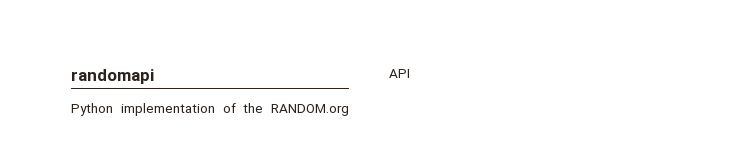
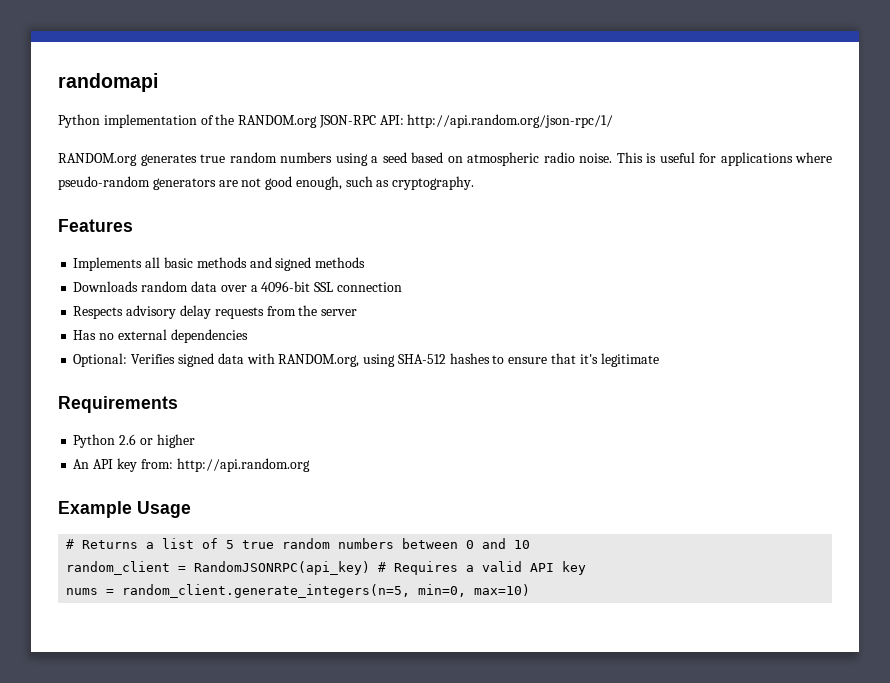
- Python implementation of the RANDOM.org API
+ Python implementation of the RANDOM.org JSON-RPC API: http://api.random.org/json-rpc/1/
+ RANDOM.org generates true random numbers using a seed based on atmospheric radio noise. This is useful for applications where pseudo-random generators are not good enough, such as cryptography.
+ Features
+ Implements all basic methods and signed methods
+ Downloads random data over a 4096-bit SSL connection
+ Respects advisory delay requests from the server
+ Has no external dependencies
+ Optional: Verifies signed data with RANDOM.org, using SHA-512 hashes to ensure that it's legitimate
+ Requirements
+ Python 2.6 or higher
+ An API key from: http://api.random.org
+ Example Usage
+ # Returns a list of 5 true random numbers between 0 and 10
+ random_client = RandomJSONRPC(api_key) # Requires a valid API key
+ nums = random_client.generate_integers(n=5, min=0, max=10)

